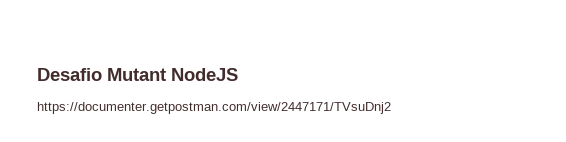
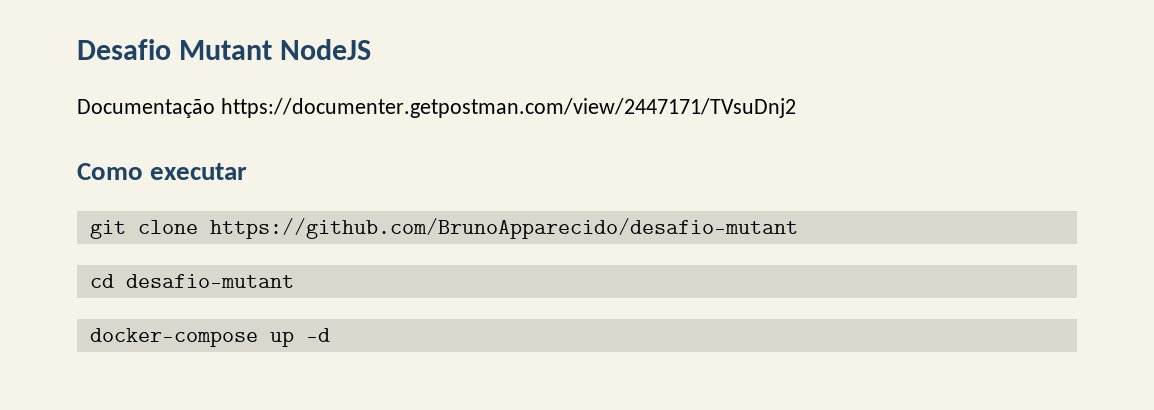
- https://documenter.getpostman.com/view/2447171/TVsuDnj2
+ Documentação https://documenter.getpostman.com/view/2447171/TVsuDnj2
+ Como executar
+ git clone https://github.com/BrunoApparecido/desafio-mutant
+ cd desafio-mutant
+ docker-compose up -d

